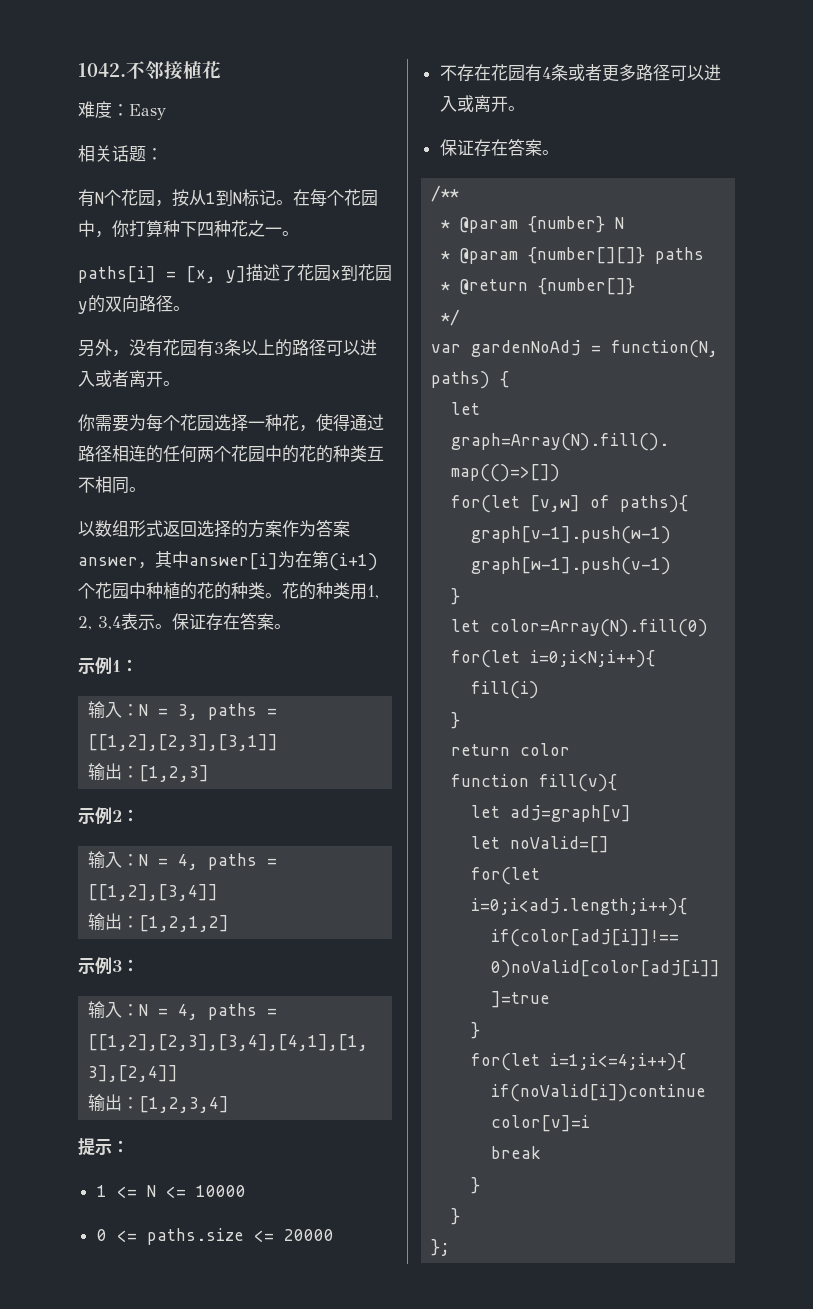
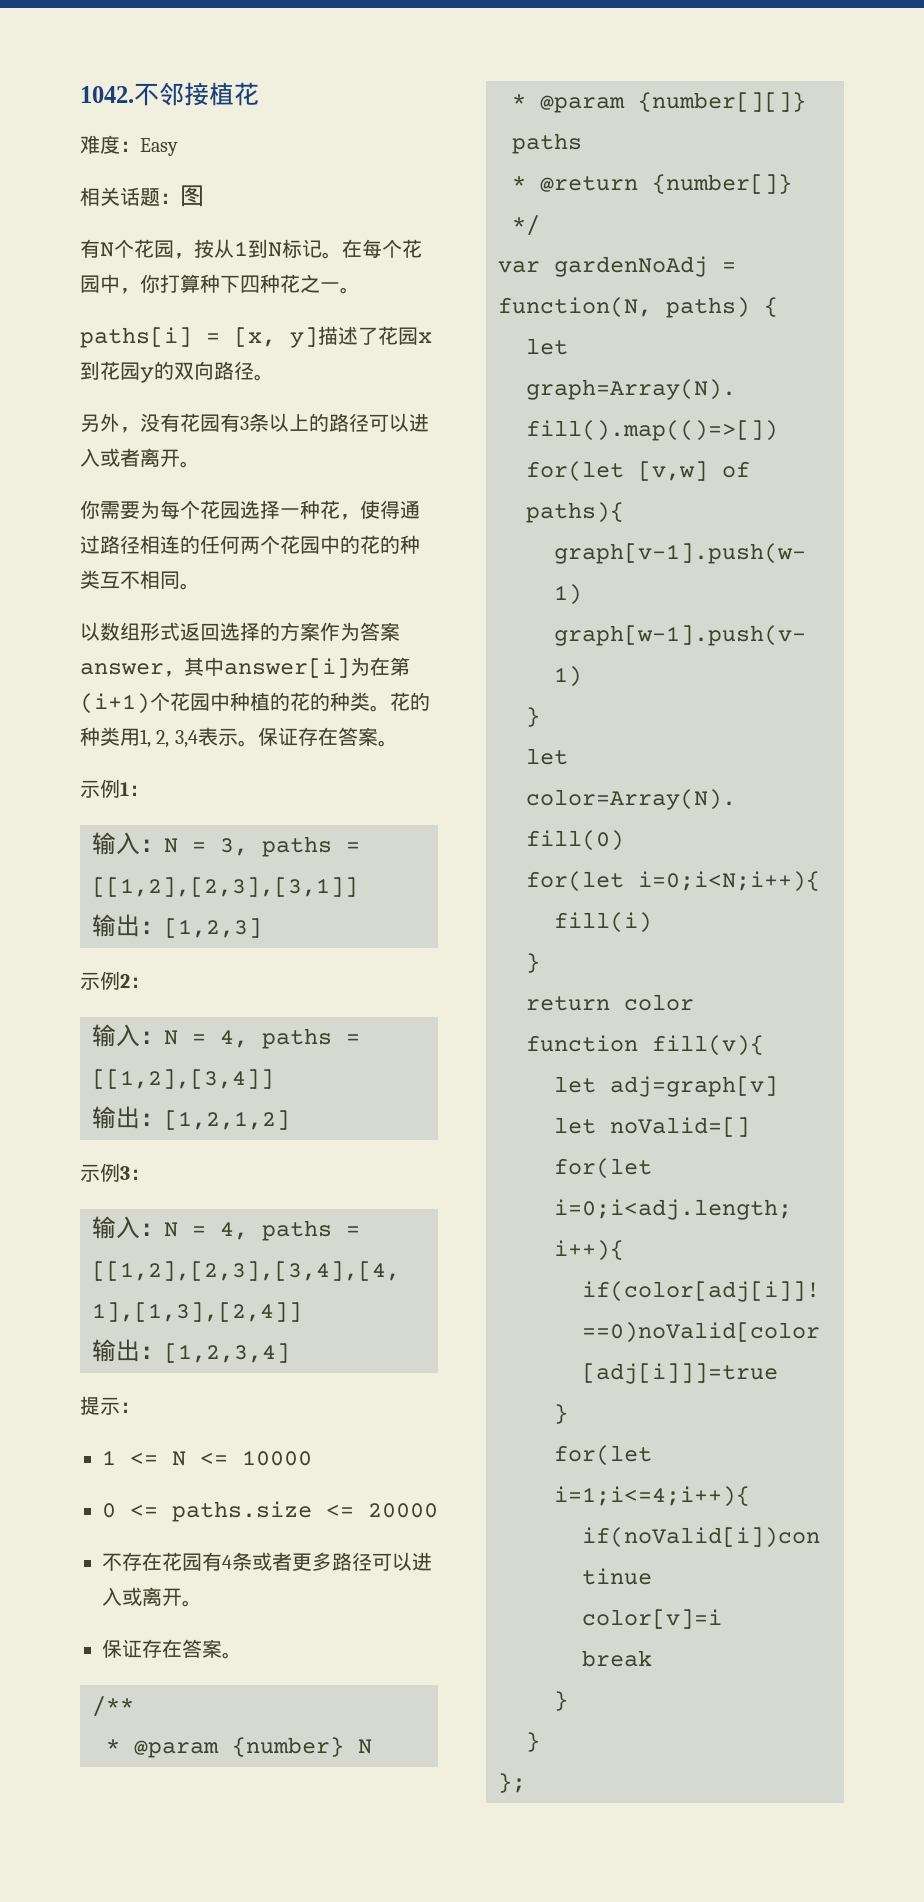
- 相关话题：
+ 相关话题：图

